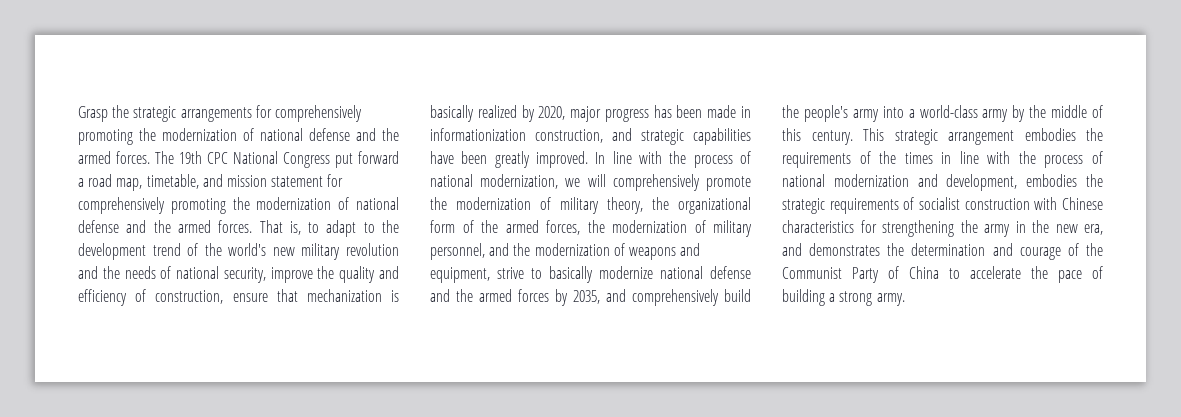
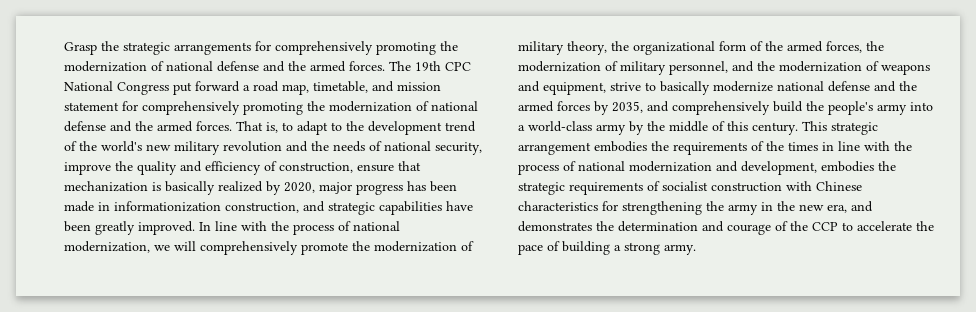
- This strategic arrangement embodies the requirements of the times in line with the process of national modernization and development, embodies the strategic requirements of socialist construction with Chinese characteristics for strengthening the army in the new era, and demonstrates the determination and courage of the Communist Party of China to accelerate the pace of building a strong army.
+ This strategic arrangement embodies the requirements of the times in line with the process of national modernization and development, embodies the strategic requirements of socialist construction with Chinese characteristics for strengthening the army in the new era, and demonstrates the determination and courage of the CCP to accelerate the pace of building a strong army.

